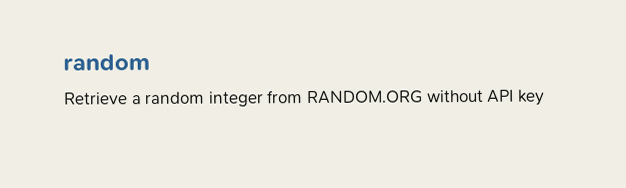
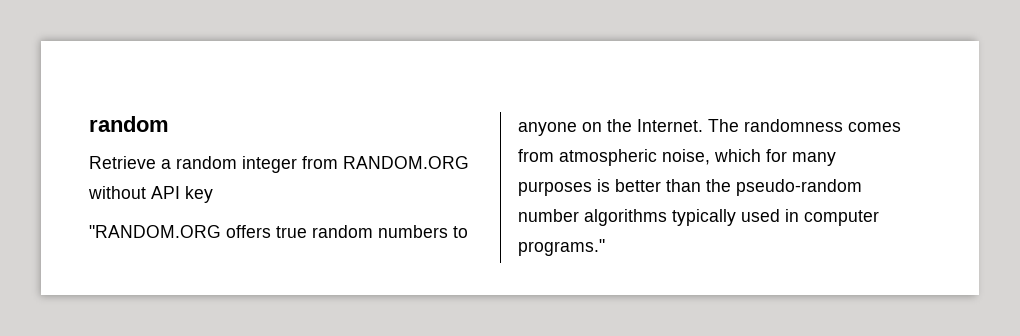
+ "RANDOM.ORG offers true random numbers to anyone on the Internet. The randomness comes from atmospheric noise, which for many purposes is better than the pseudo-random number algorithms typically used in computer programs."

